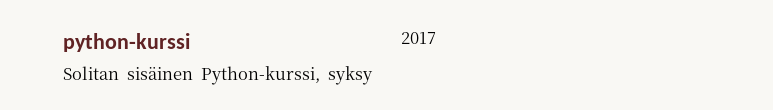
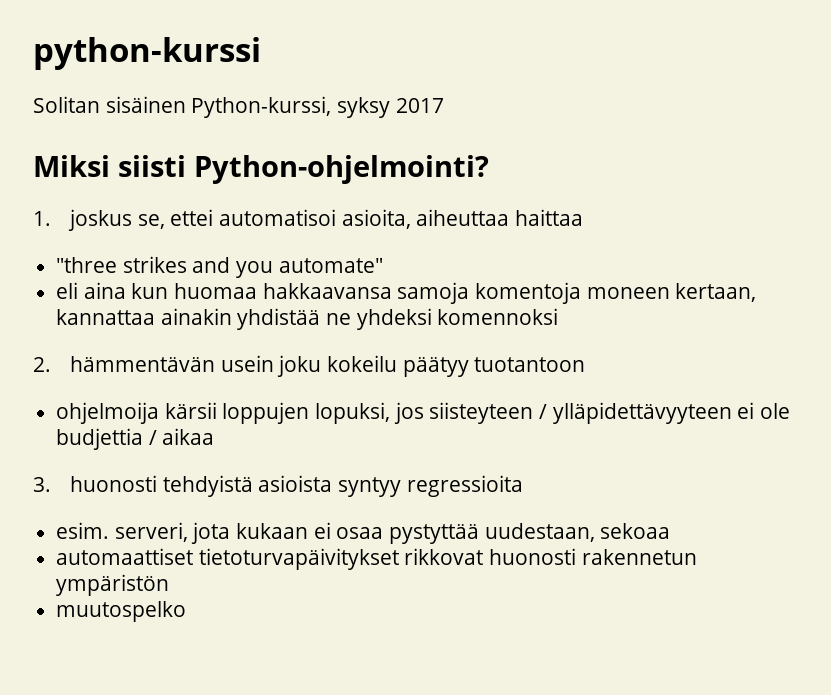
+ Miksi siisti Python-ohjelmointi?
+ 1. joskus se, ettei automatisoi asioita, aiheuttaa haittaa
+ "three strikes and you automate"
+ eli aina kun huomaa hakkaavansa samoja komentoja moneen kertaan, kannattaa ainakin yhdistää ne yhdeksi komennoksi
+ 2. hämmentävän usein joku kokeilu päätyy tuotantoon
+ ohjelmoija kärsii loppujen lopuksi, jos siisteyteen / ylläpidettävyyteen ei ole budjettia / aikaa
+ 3. huonosti tehdyistä asioista syntyy regressioita
+ esim. serveri, jota kukaan ei osaa pystyttää uudestaan, sekoaa
+ automaattiset tietoturvapäivitykset rikkovat huonosti rakennetun ympäristön
+ muutospelko

